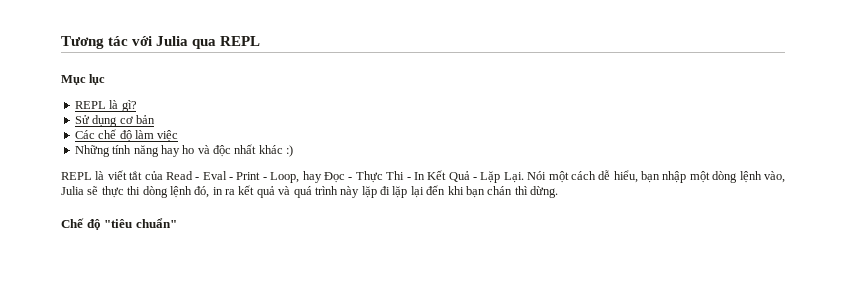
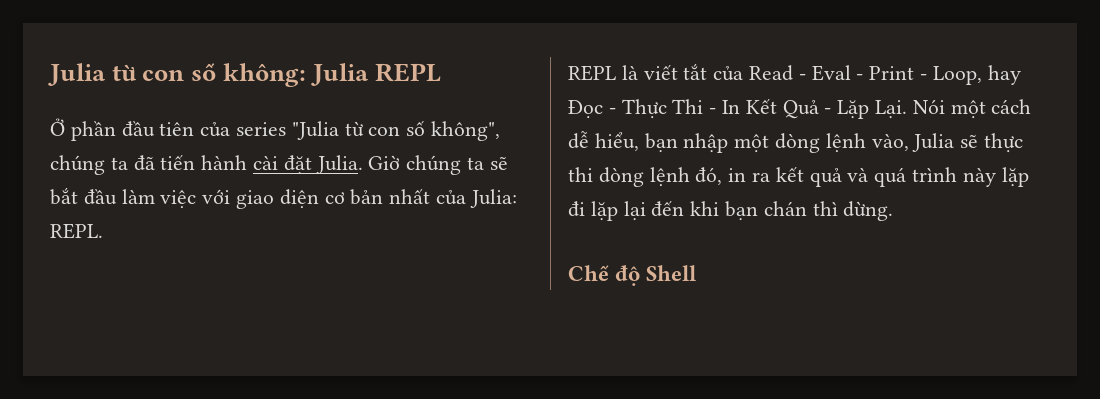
- Tương tác với Julia qua REPL
- Mục lục
- REPL là gì?
- Sử dụng cơ bản
- Các chế độ làm việc
- Những tính năng hay ho và độc nhất khác :)
+ Julia từ con số không: Julia REPL
+ Ở phần đầu tiên của series "Julia từ con số không", chúng ta đã tiến hành cài đặt Julia. Giờ chúng ta sẽ bắt đầu làm việc với giao diện cơ bản nhất của Julia: REPL.
- Chế độ "tiêu chuẩn"
+ Chế độ Shell

